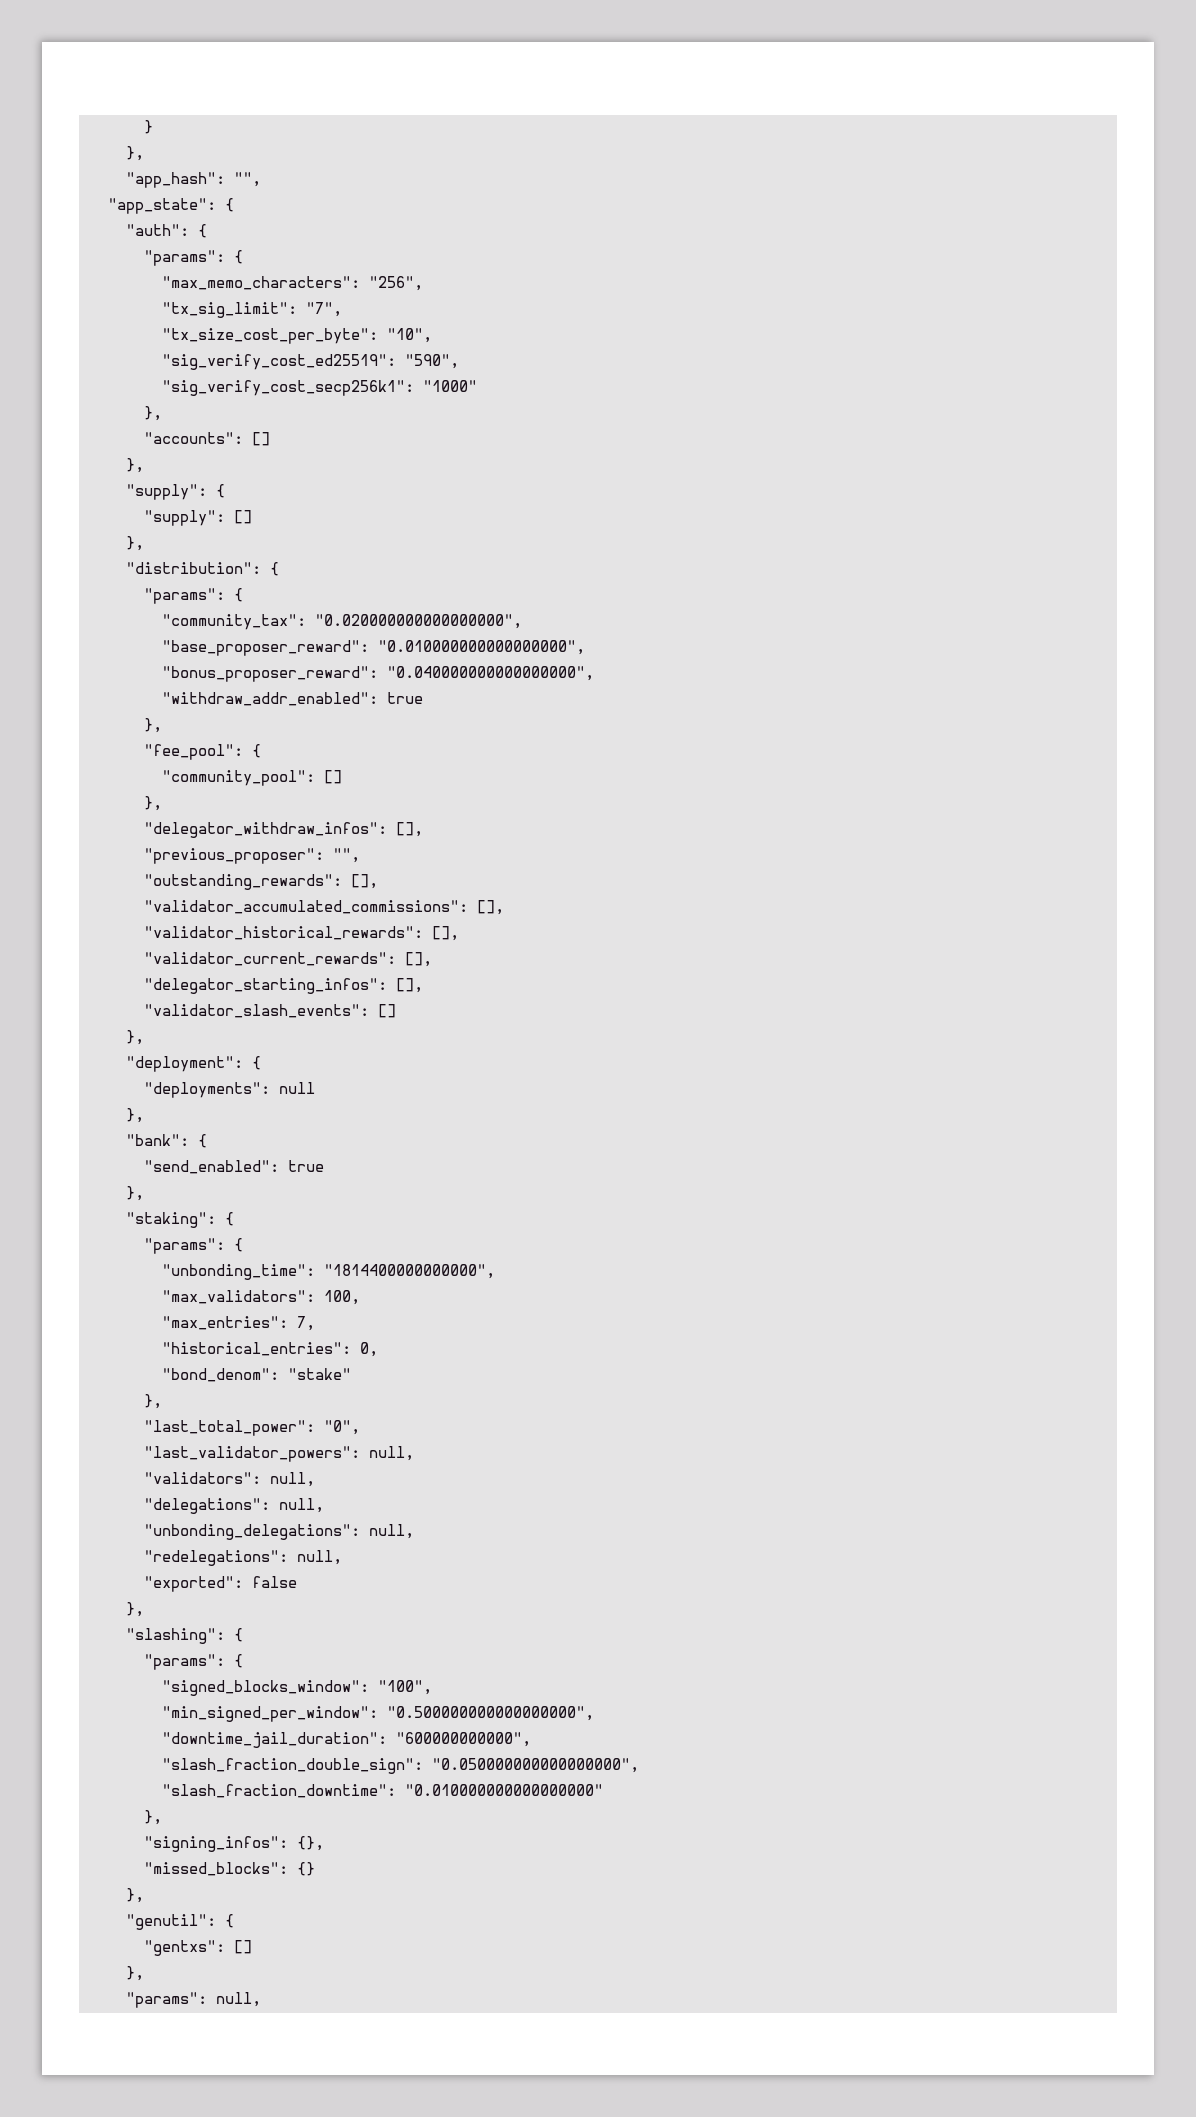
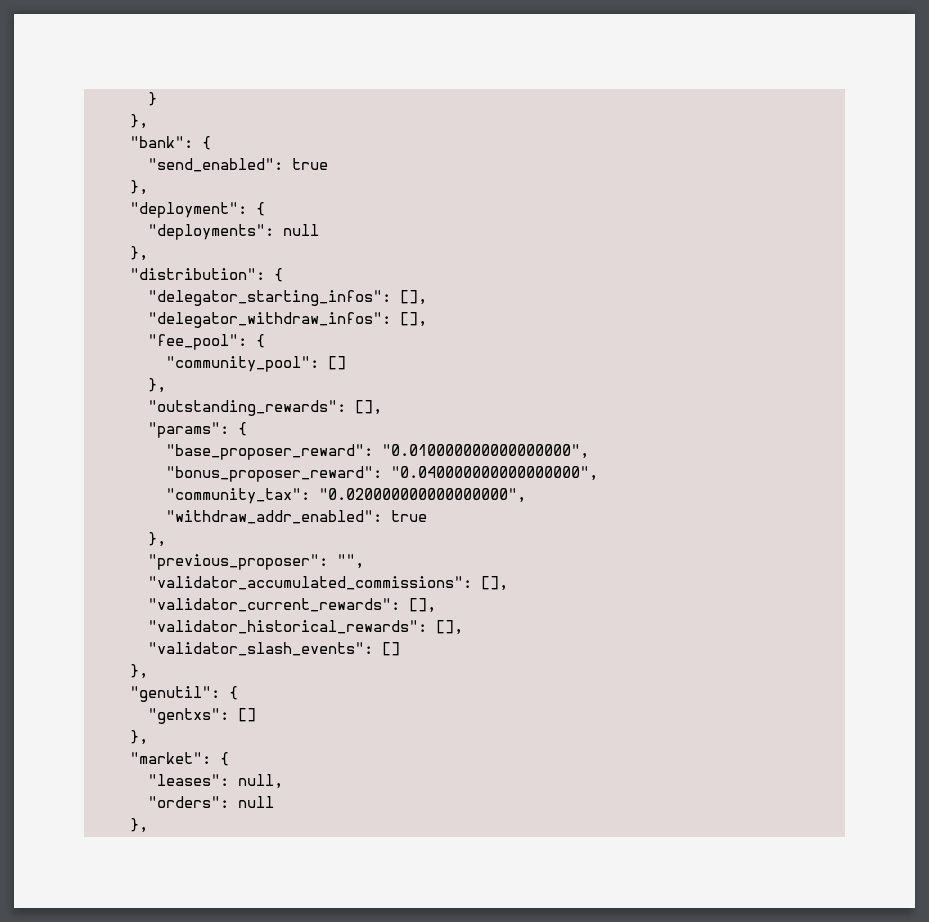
- "app_hash": "",
- "app_state": {
- "auth": {
- "params": {
- "max_memo_characters": "256",
- "tx_sig_limit": "7",
- "tx_size_cost_per_byte": "10",
- "sig_verify_cost_ed25519": "590",
- "sig_verify_cost_secp256k1": "1000"
- },
- "accounts": []
- },
- "supply": {
- "supply": []
- },
- "distribution": {
- "params": {
- "community_tax": "0.020000000000000000",
- "base_proposer_reward": "0.010000000000000000",
- "bonus_proposer_reward": "0.040000000000000000",
- "withdraw_addr_enabled": true
- },
- "fee_pool": {
- "community_pool": []
- },
- "delegator_withdraw_infos": [],
- "previous_proposer": "",
- "outstanding_rewards": [],
- "validator_accumulated_commissions": [],
- "validator_historical_rewards": [],
- "validator_current_rewards": [],
- "delegator_starting_infos": [],
- "validator_slash_events": []
+ "bank": {
+ "send_enabled": true
- "bank": {
- "send_enabled": true
+ "distribution": {
+ "delegator_starting_infos": [],
+ "delegator_withdraw_infos": [],
+ "fee_pool": {
+ "community_pool": []
  },
- "staking": {
+ "outstanding_rewards": [],
  "params": {
- "unbonding_time": "1814400000000000",
- "max_validators": 100,
- "max_entries": 7,
- "historical_entries": 0,
- "bond_denom": "stake"
+ "base_proposer_reward": "0.010000000000000000",
+ "bonus_proposer_reward": "0.040000000000000000",
+ "community_tax": "0.020000000000000000",
+ "withdraw_addr_enabled": true
  },
- "last_total_power": "0",
- "last_validator_powers": null,
- "validators": null,
- "delegations": null,
- "unbonding_delegations": null,
- "redelegations": null,
- "exported": false
- },
- "slashing": {
- "params": {
- "signed_blocks_window": "100",
- "min_signed_per_window": "0.500000000000000000",
- "downtime_jail_duration": "600000000000",
- "slash_fraction_double_sign": "0.050000000000000000",
- "slash_fraction_downtime": "0.010000000000000000"
- },
- "signing_infos": {},
- "missed_blocks": {}
+ "previous_proposer": "",
+ "validator_accumulated_commissions": [],
+ "validator_current_rewards": [],
+ "validator_historical_rewards": [],
+ "validator_slash_events": []
- "params": null,
+ "market": {
+ "leases": null,
+ "orders": null
+ },

